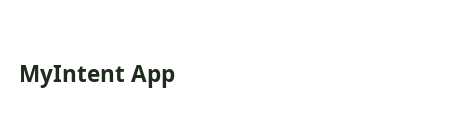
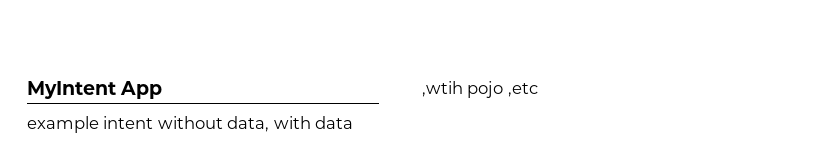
+ example intent without data, with data ,wtih pojo ,etc

